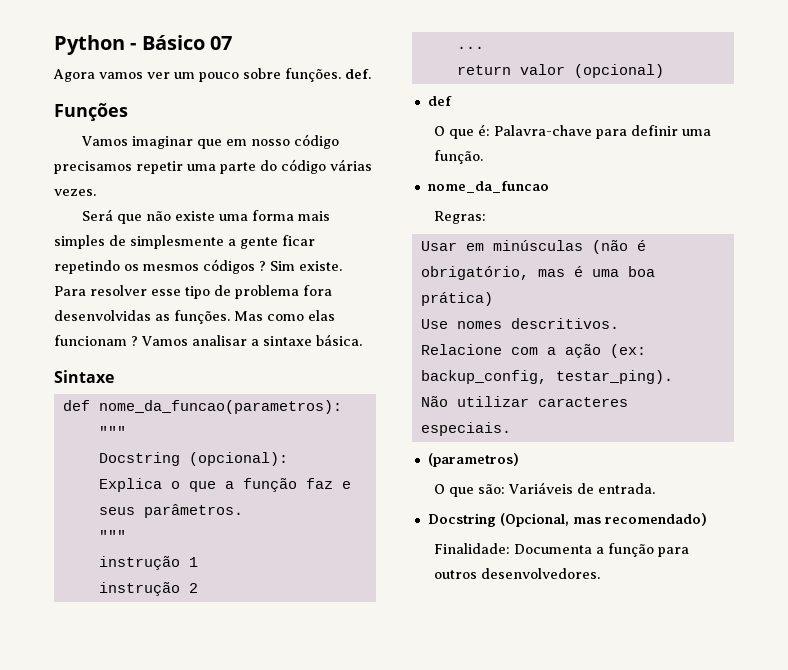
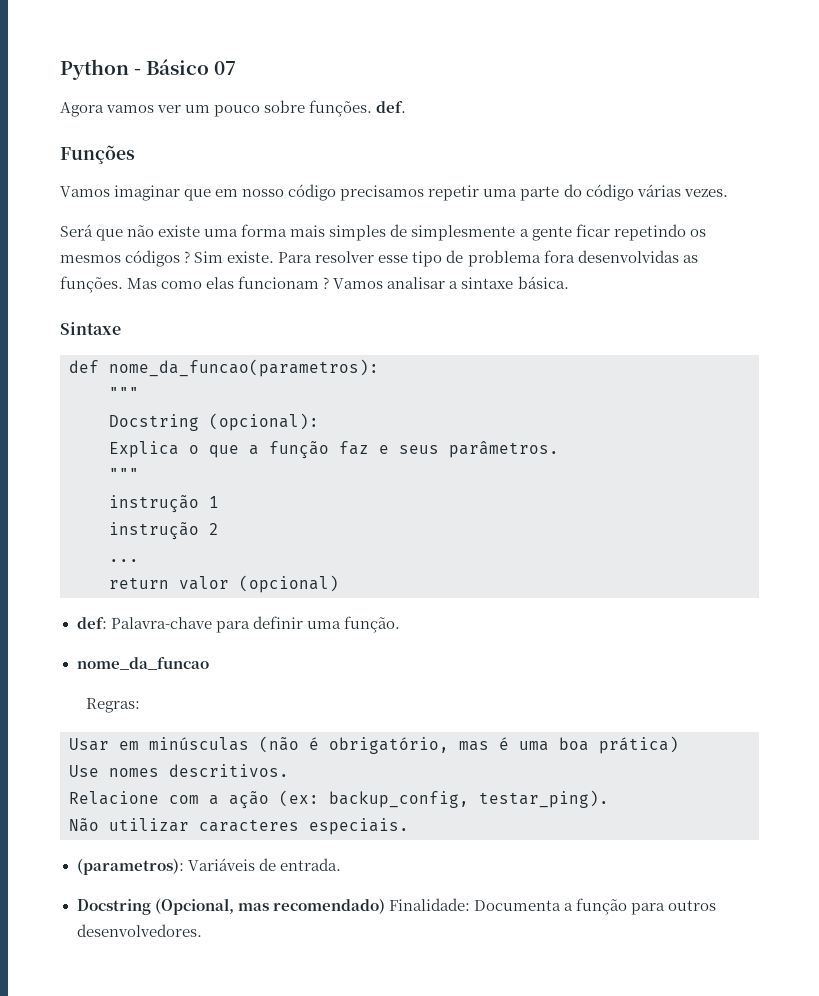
  return valor (opcional)
- def
- O que é: Palavra-chave para definir uma função.
+ def: Palavra-chave para definir uma função.
- (parametros)
- O que são: Variáveis de entrada.
+ (parametros): Variáveis de entrada.
- Docstring (Opcional, mas recomendado)
- Finalidade: Documenta a função para outros desenvolvedores.
+ Docstring (Opcional, mas recomendado) Finalidade: Documenta a função para outros desenvolvedores.

